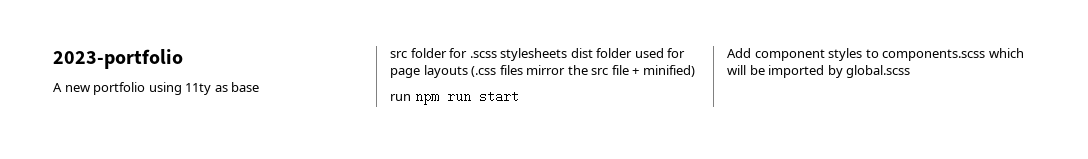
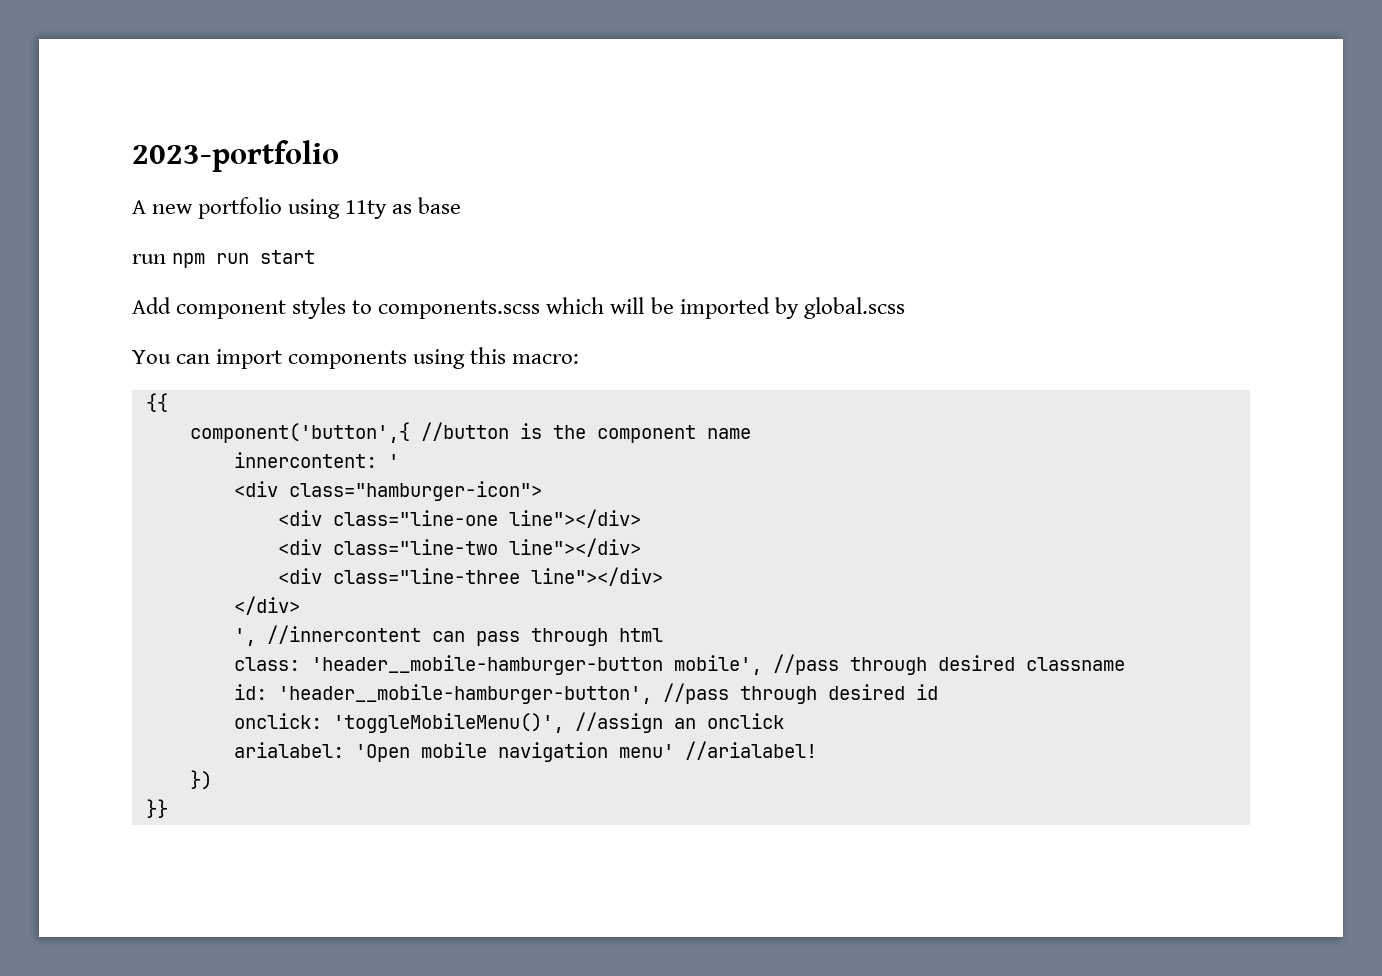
- src folder for .scss stylesheets dist folder used for page layouts (.css files mirror the src file + minified)
+ You can import components using this macro:
+ {{
+ component('button',{ //button is the component name
+ innercontent: '
+ <div class="hamburger-icon">
+ <div class="line-one line"></div>
+ <div class="line-two line"></div>
+ <div class="line-three line"></div>
+ </div>
+ ', //innercontent can pass through html
+ class: 'header__mobile-hamburger-button mobile', //pass through desired classname
+ id: 'header__mobile-hamburger-button', //pass through desired id
+ onclick: 'toggleMobileMenu()', //assign an onclick
+ arialabel: 'Open mobile navigation menu' //arialabel!
+ })
+ }}

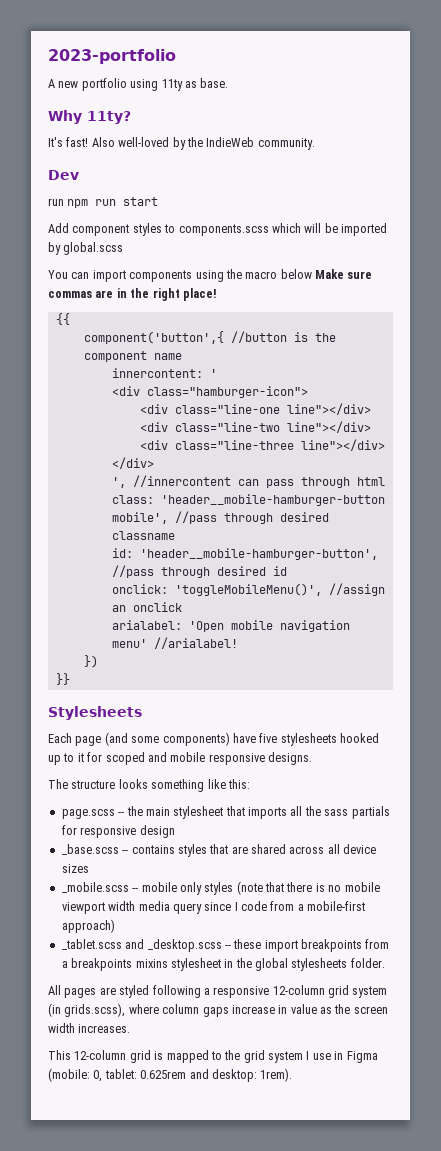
- A new portfolio using 11ty as base
+ A new portfolio using 11ty as base.
+ Why 11ty?
+ It's fast! Also well-loved by the IndieWeb community.
+ Dev
- You can import components using this macro:
+ You can import components using the macro below Make sure commas are in the right place!
+ Stylesheets
+ Each page (and some components) have five stylesheets hooked up to it for scoped and mobile responsive designs.
+ The structure looks something like this:
+ page.scss -- the main stylesheet that imports all the sass partials for responsive design
+ _base.scss -- contains styles that are shared across all device sizes
+ _mobile.scss -- mobile only styles (note that there is no mobile viewport width media query since I code from a mobile-first approach)
+ _tablet.scss and _desktop.scss -- these import breakpoints from a breakpoints mixins stylesheet in the global stylesheets folder.
+ All pages are styled following a responsive 12-column grid system (in grids.scss), where column gaps increase in value as the screen width increases.
+ This 12-column grid is mapped to the grid system I use in Figma (mobile: 0, tablet: 0.625rem and desktop: 1rem).

